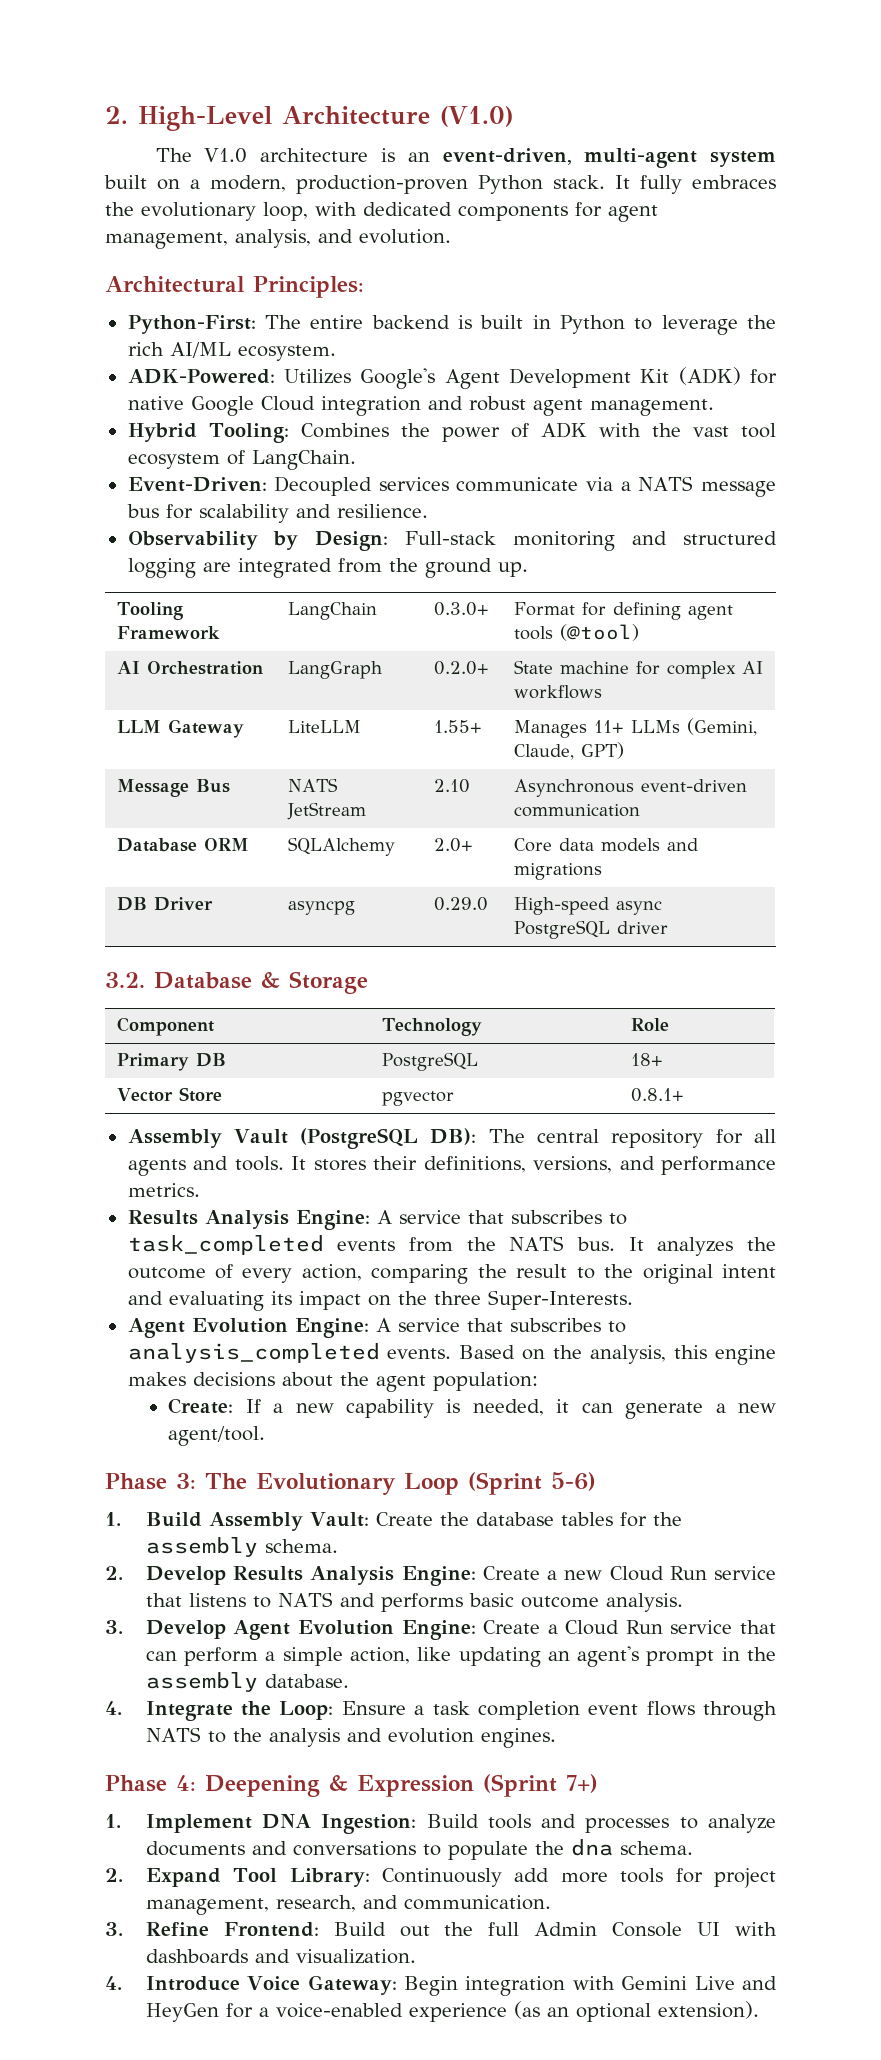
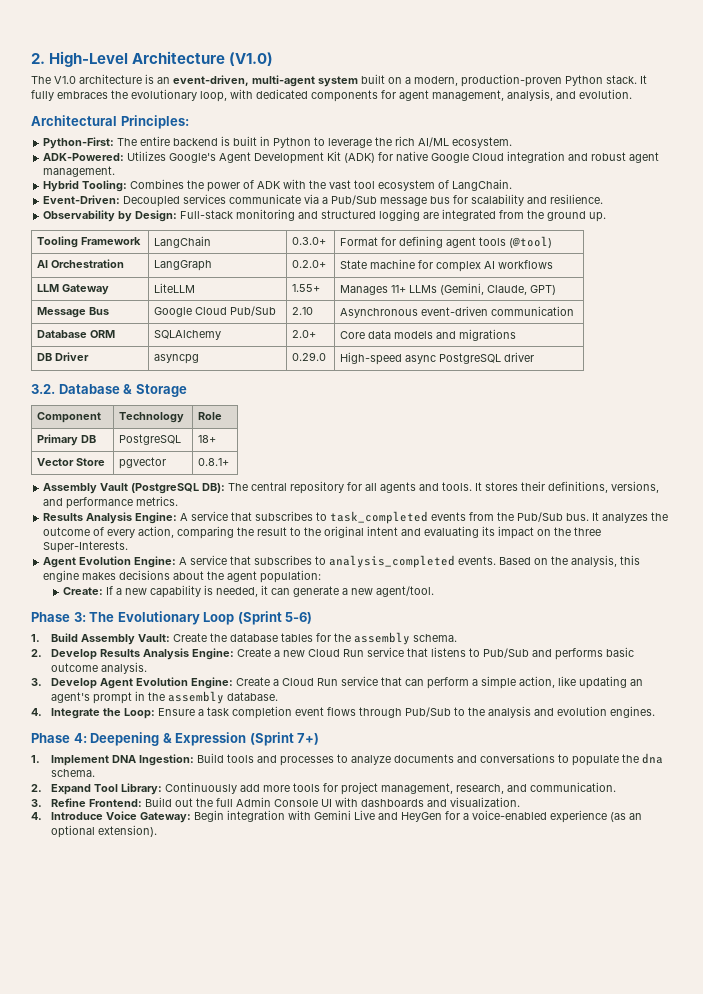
- Event-Driven: Decoupled services communicate via a NATS message bus for scalability and resilience.
+ Event-Driven: Decoupled services communicate via a Pub/Sub message bus for scalability and resilience.
- Message Bus | NATS JetStream | 2.10 | Asynchronous event-driven communication
+ Message Bus | Google Cloud Pub/Sub | 2.10 | Asynchronous event-driven communication
- Results Analysis Engine: A service that subscribes to task_completed events from the NATS bus.
+ Results Analysis Engine: A service that subscribes to task_completed events from the Pub/Sub bus.
- 2. Develop Results Analysis Engine: Create a new Cloud Run service that listens to NATS and performs basic outcome analysis.
+ 2. Develop Results Analysis Engine: Create a new Cloud Run service that listens to Pub/Sub and performs basic outcome analysis.
- 4. Integrate the Loop: Ensure a task completion event flows through NATS to the analysis and evolution engines.
+ 4. Integrate the Loop: Ensure a task completion event flows through Pub/Sub to the analysis and evolution engines.

